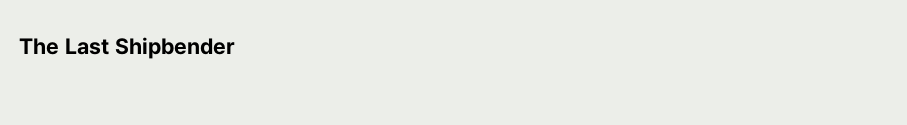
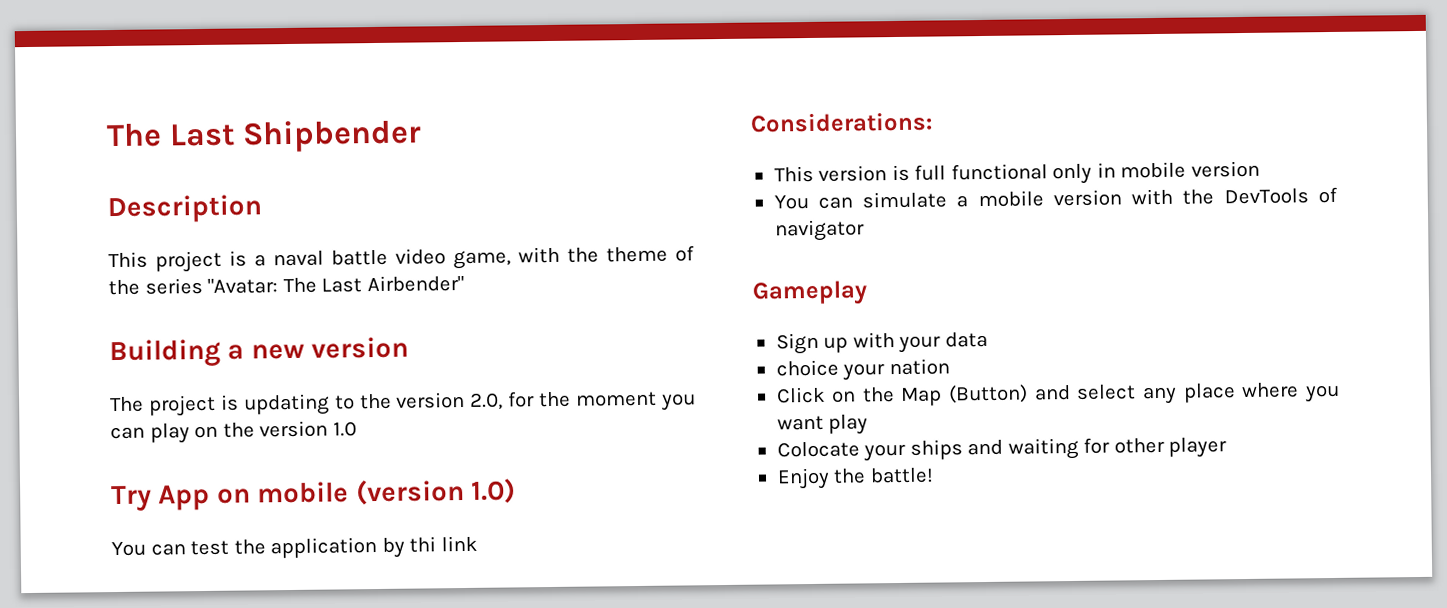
+ Description
+ This project is a naval battle video game, with the theme of the series "Avatar: The Last Airbender"
+ Building a new version
+ The project is updating to the version 2.0, for the moment you can play on the version 1.0
+ Try App on mobile (version 1.0)
+ You can test the application by thi link
+ Considerations:
+ This version is full functional only in mobile version
+ You can simulate a mobile version with the DevTools of navigator
+ Gameplay
+ Sign up with your data
+ choice your nation
+ Click on the Map (Button) and select any place where you want play
+ Colocate your ships and waiting for other player
+ Enjoy the battle!

